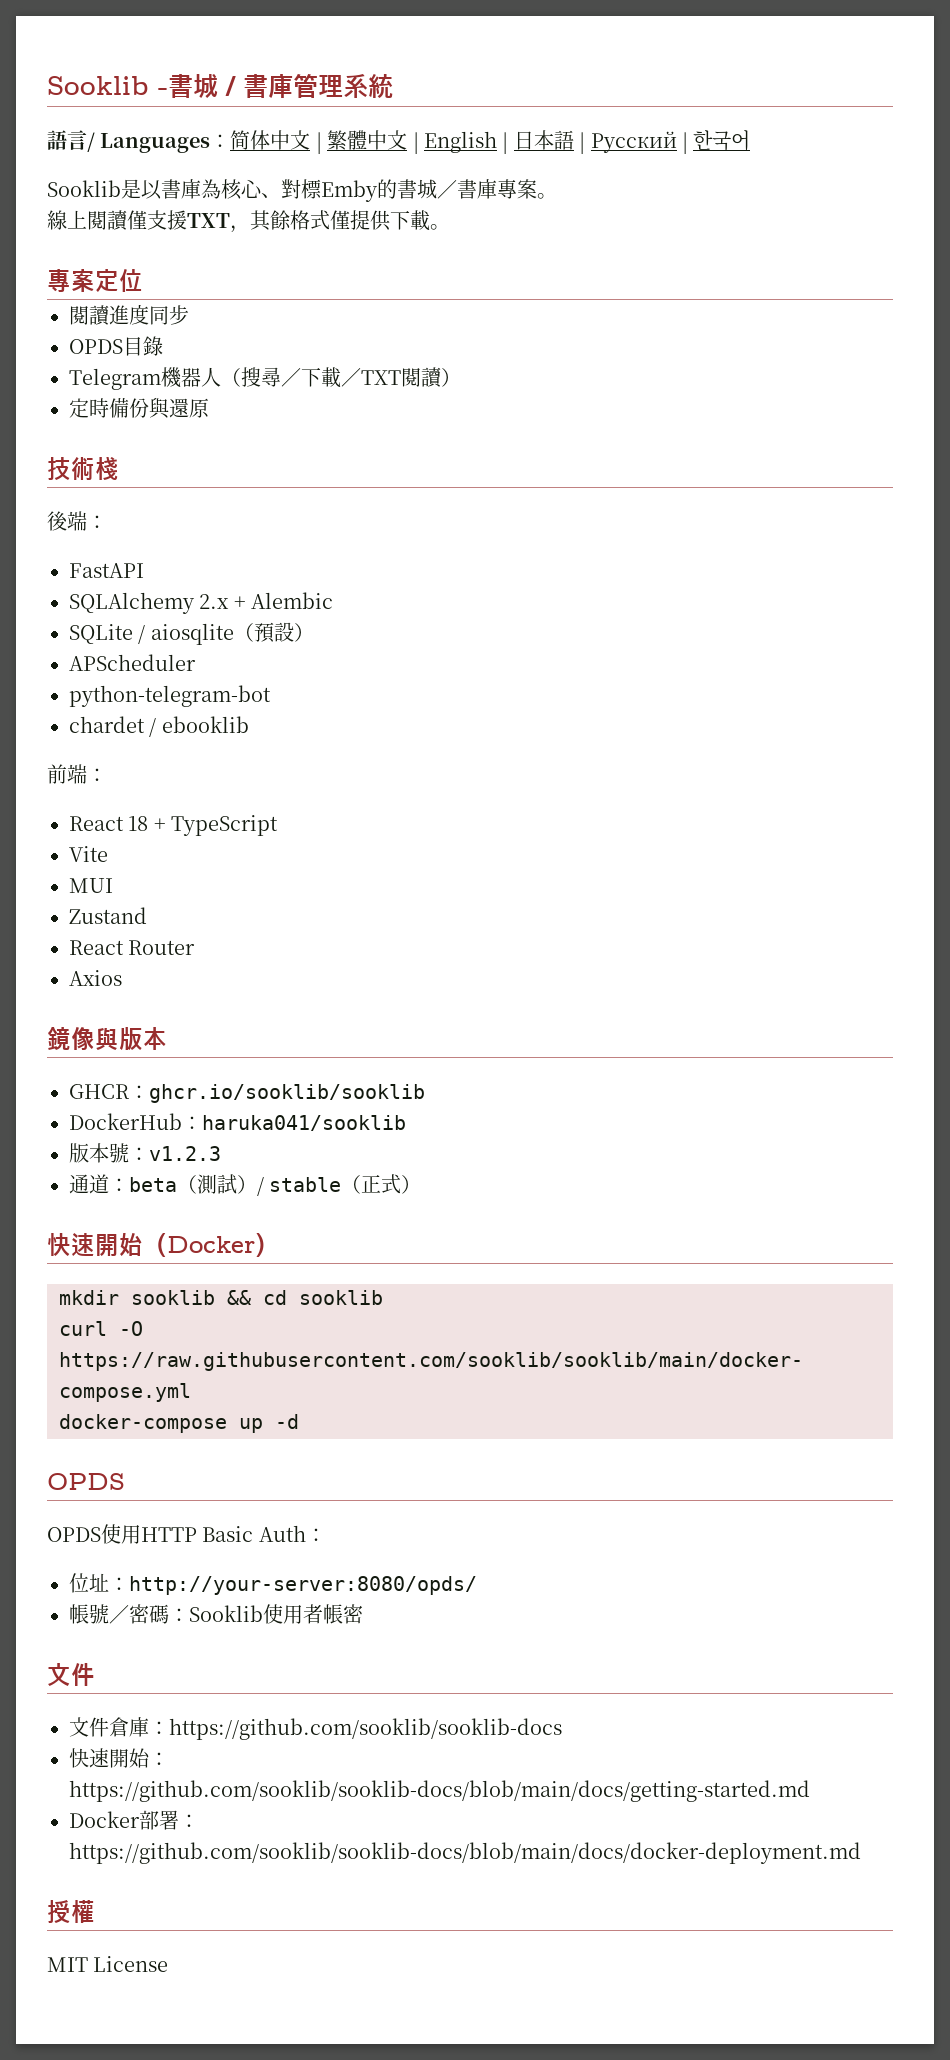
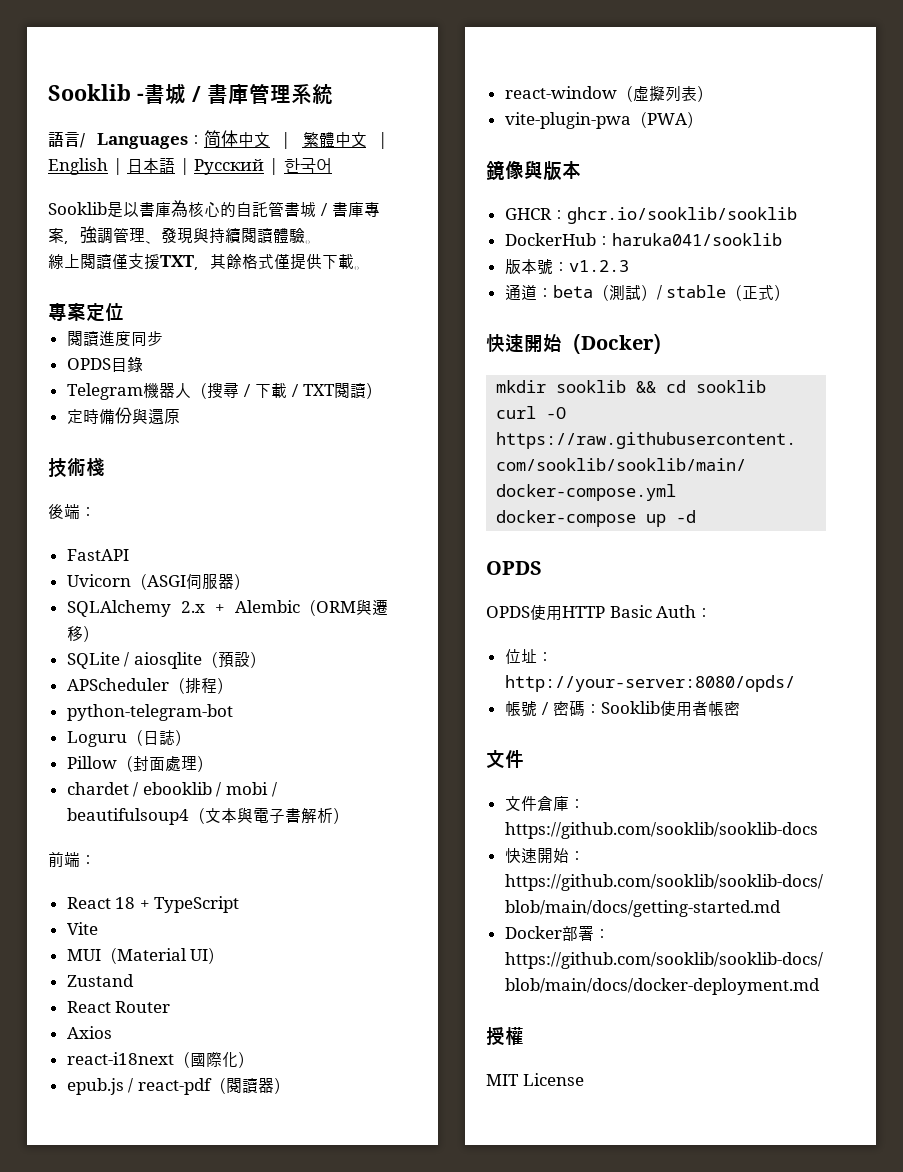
- Sooklib是以書庫為核心、對標Emby的書城／書庫專案。
+ Sooklib是以書庫為核心的自託管書城／書庫專案，強調管理、發現與持續閱讀體驗。
+ Uvicorn（ASGI伺服器）
- SQLAlchemy 2.x + Alembic
+ SQLAlchemy 2.x + Alembic（ORM與遷移）
- APScheduler
+ APScheduler（排程）
- chardet / ebooklib
+ Loguru（日誌）
+ Pillow（封面處理）
+ chardet / ebooklib / mobi / beautifulsoup4（文本與電子書解析）
- MUI
+ MUI（Material UI）
+ react-i18next（國際化）
+ epub.js / react-pdf（閱讀器）
+ react-window（虛擬列表）
+ vite-plugin-pwa（PWA）

